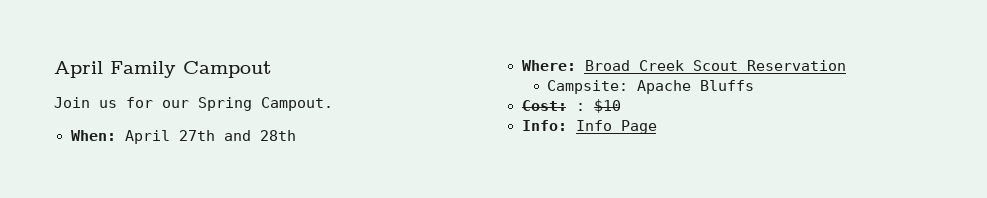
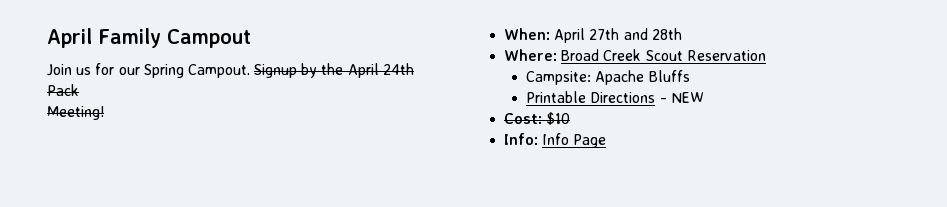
+ Signup by the April 24th Pack
+ Meeting!
+ Printable Directions - NEW
- Cost: : $10
+ Cost: $10

